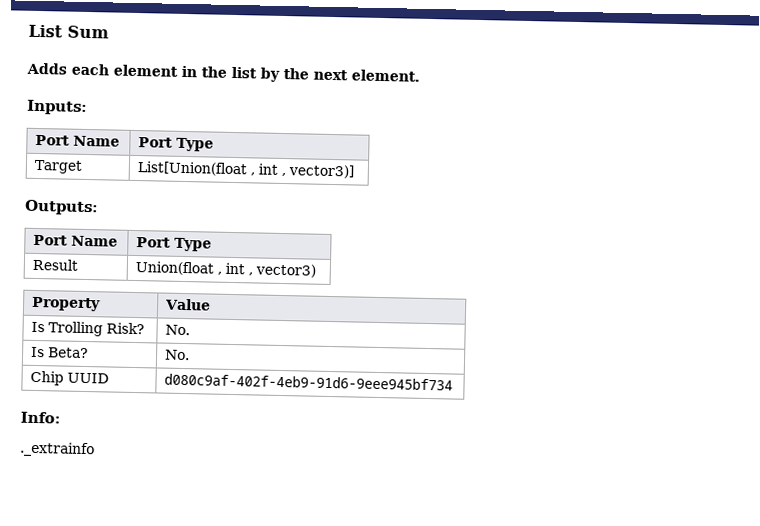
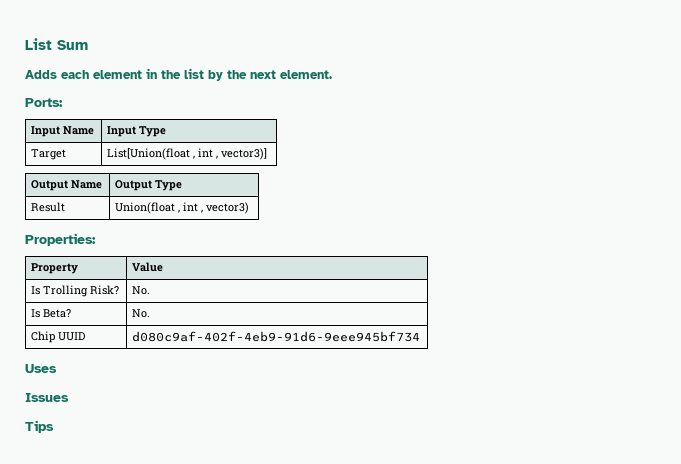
- Inputs:
- Port Name | Port Type
+ Ports:
+ Input Name | Input Type
- Outputs:
- Port Name | Port Type
+ Output Name | Output Type
+ Properties:
- Info:
- ._extrainfo
+ Uses
+ Issues
+ Tips

